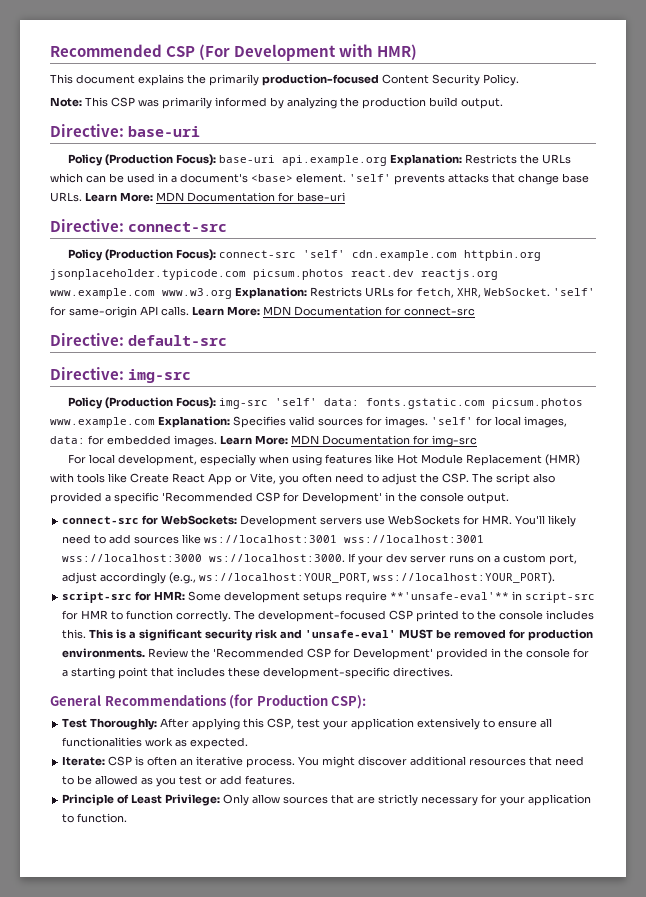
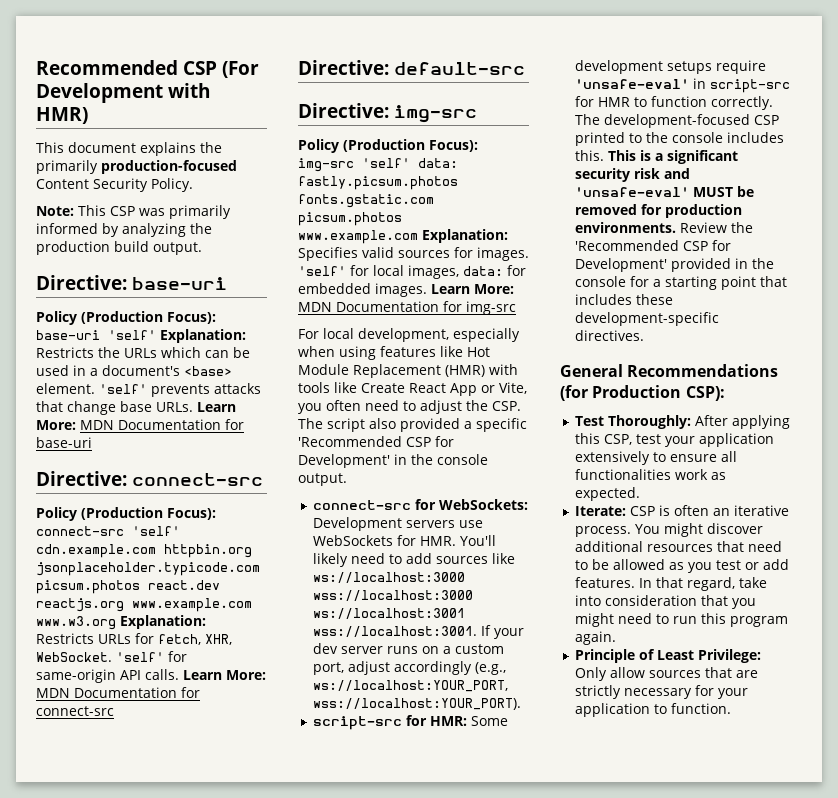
- Policy (Production Focus): base-uri api.example.org Explanation: Restricts the URLs which can be used in a document's <base> element.
+ Policy (Production Focus): base-uri 'self' Explanation: Restricts the URLs which can be used in a document's <base> element.
- Policy (Production Focus): img-src 'self' data: fonts.gstatic.com picsum.photos www.example.com Explanation: Specifies valid sources for images.
+ Policy (Production Focus): img-src 'self' data: fastly.picsum.photos fonts.gstatic.com picsum.photos www.example.com Explanation: Specifies valid sources for images.
- connect-src for WebSockets: Development servers use WebSockets for HMR. You'll likely need to add sources like ws://localhost:3001 wss://localhost:3001 wss://localhost:3000 ws://localhost:3000.
+ connect-src for WebSockets: Development servers use WebSockets for HMR. You'll likely need to add sources like ws://localhost:3000 wss://localhost:3000 ws://localhost:3001 wss://localhost:3001.
- script-src for HMR: Some development setups require **'unsafe-eval'** in script-src for HMR to function correctly.
+ script-src for HMR: Some development setups require 'unsafe-eval' in script-src for HMR to function correctly.
+ In that regard, take into consideration that you might need to run this program again.

